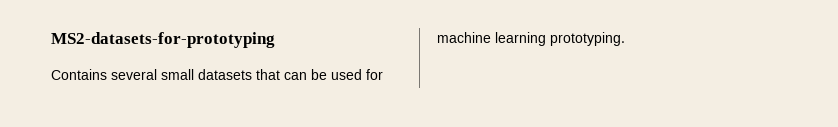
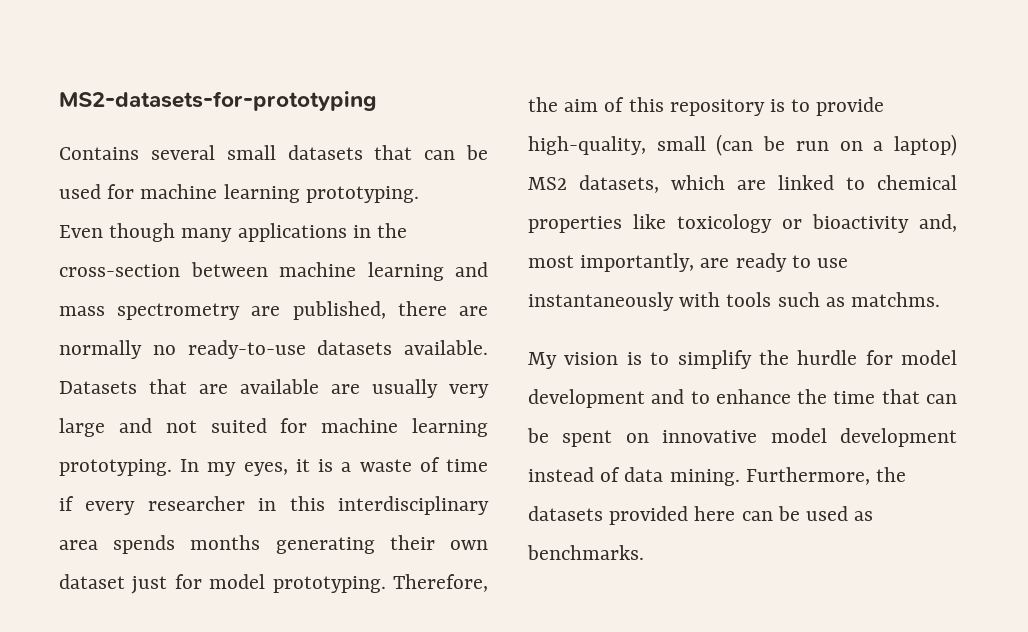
+ Even though many applications in the cross-section between machine learning and mass spectrometry are published, there are normally no ready-to-use datasets available. Datasets that are available are usually very large and not suited for machine learning prototyping. In my eyes, it is a waste of time if every researcher in this interdisciplinary area spends months generating their own dataset just for model prototyping. Therefore, the aim of this repository is to provide high-quality, small (can be run on a laptop) MS2 datasets, which are linked to chemical properties like toxicology or bioactivity and, most importantly, are ready to use instantaneously with tools such as matchms.
+ My vision is to simplify the hurdle for model development and to enhance the time that can be spent on innovative model development instead of data mining. Furthermore, the datasets provided here can be used as benchmarks.

